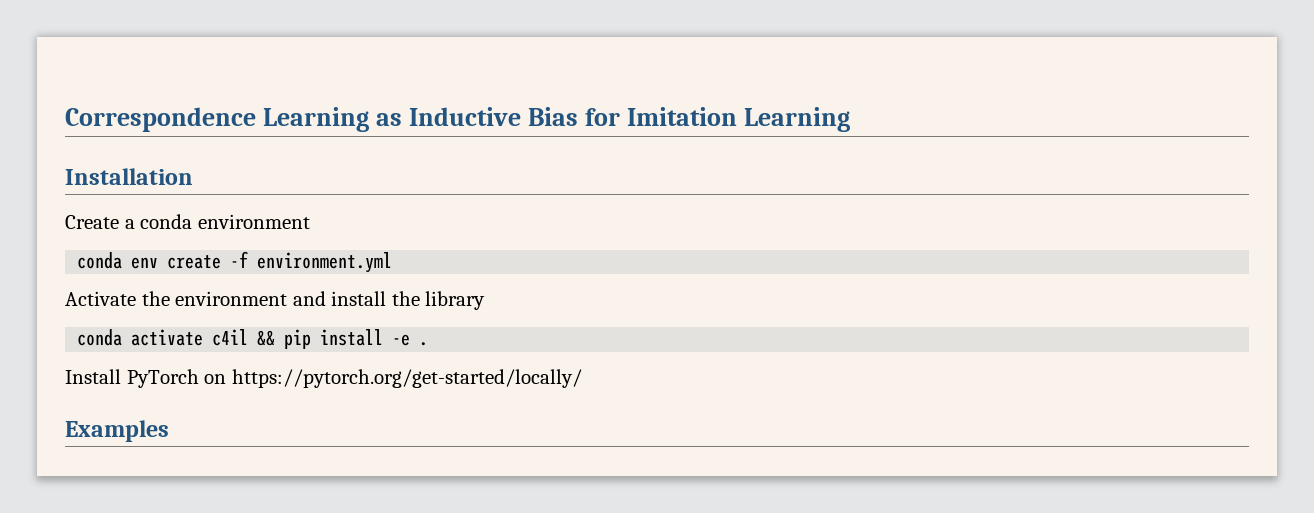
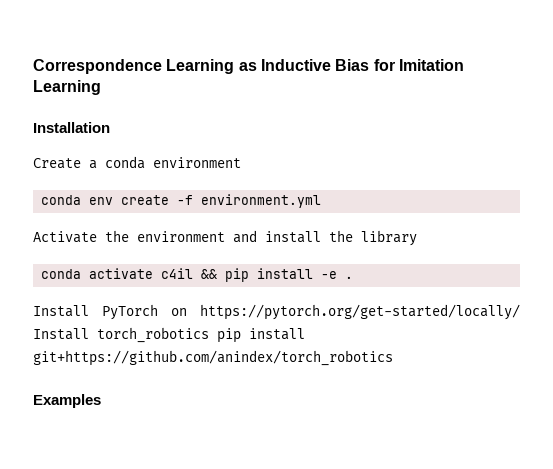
- Install PyTorch on https://pytorch.org/get-started/locally/
+ Install PyTorch on https://pytorch.org/get-started/locally/ Install torch_robotics pip install git+https://github.com/anindex/torch_robotics

